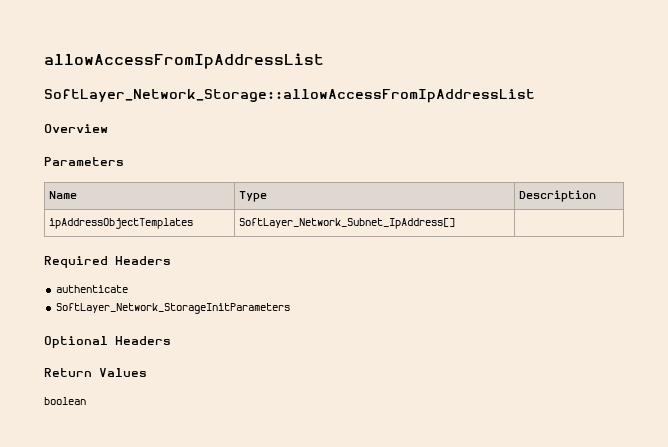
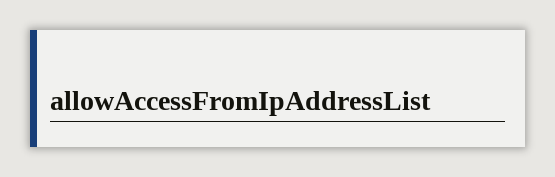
- SoftLayer_Network_Storage::allowAccessFromIpAddressList
- Overview
- Parameters
- Name | Type | Description
- ipAddressObjectTemplates | SoftLayer_Network_Subnet_IpAddress[] |
- Required Headers
- authenticate
- SoftLayer_Network_StorageInitParameters
- Optional Headers
- Return Values
- boolean

